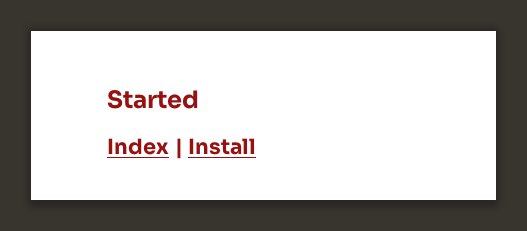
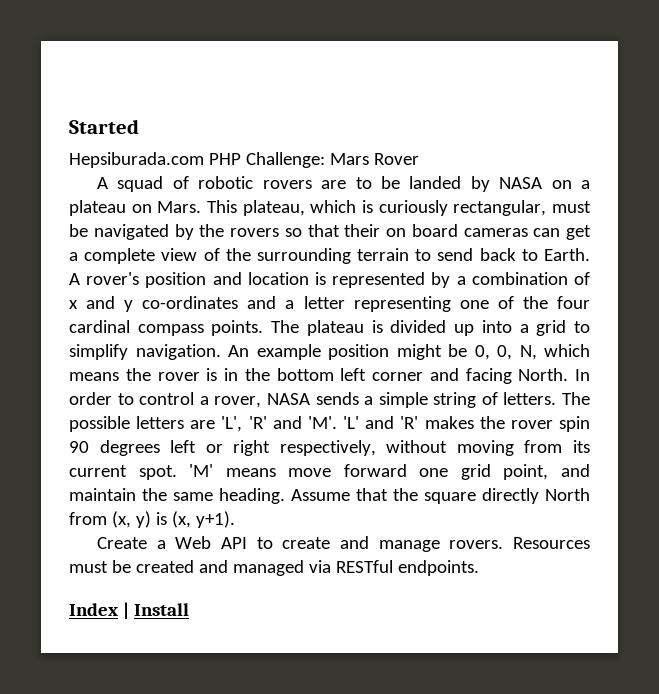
+ Hepsiburada.com PHP Challenge: Mars Rover
+ A squad of robotic rovers are to be landed by NASA on a plateau on Mars. This plateau, which is curiously rectangular, must be navigated by the rovers so that their on board cameras can get a complete view of the surrounding terrain to send back to Earth. A rover's position and location is represented by a combination of x and y co-ordinates and a letter representing one of the four cardinal compass points. The plateau is divided up into a grid to simplify navigation. An example position might be 0, 0, N, which means the rover is in the bottom left corner and facing North. In order to control a rover, NASA sends a simple string of letters. The possible letters are 'L', 'R' and 'M'. 'L' and 'R' makes the rover spin 90 degrees left or right respectively, without moving from its current spot. 'M' means move forward one grid point, and maintain the same heading. Assume that the square directly North from (x, y) is (x, y+1).
+ Create a Web API to create and manage rovers. Resources must be created and managed via RESTful endpoints.

